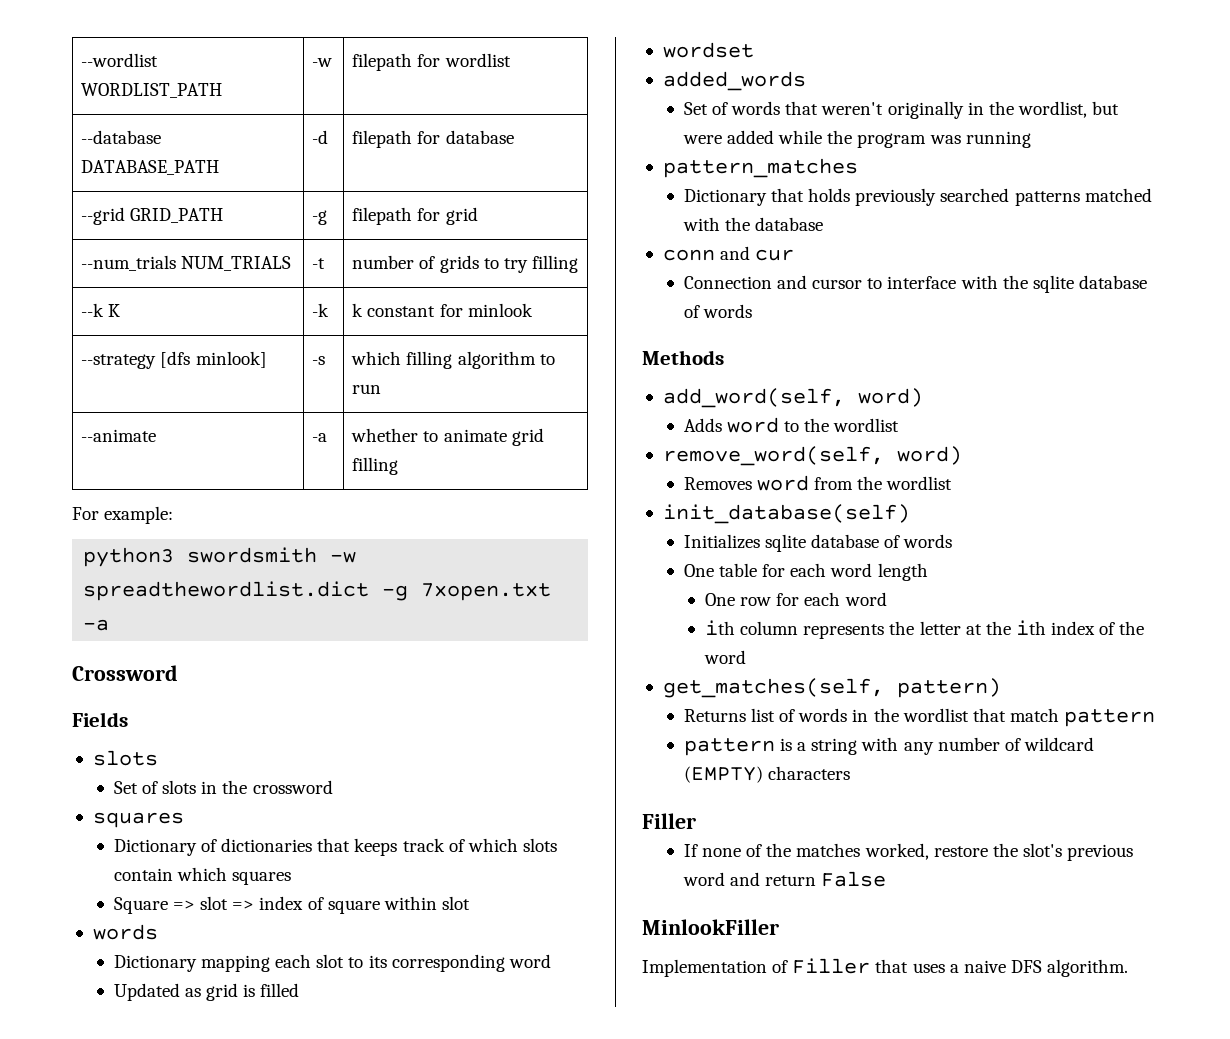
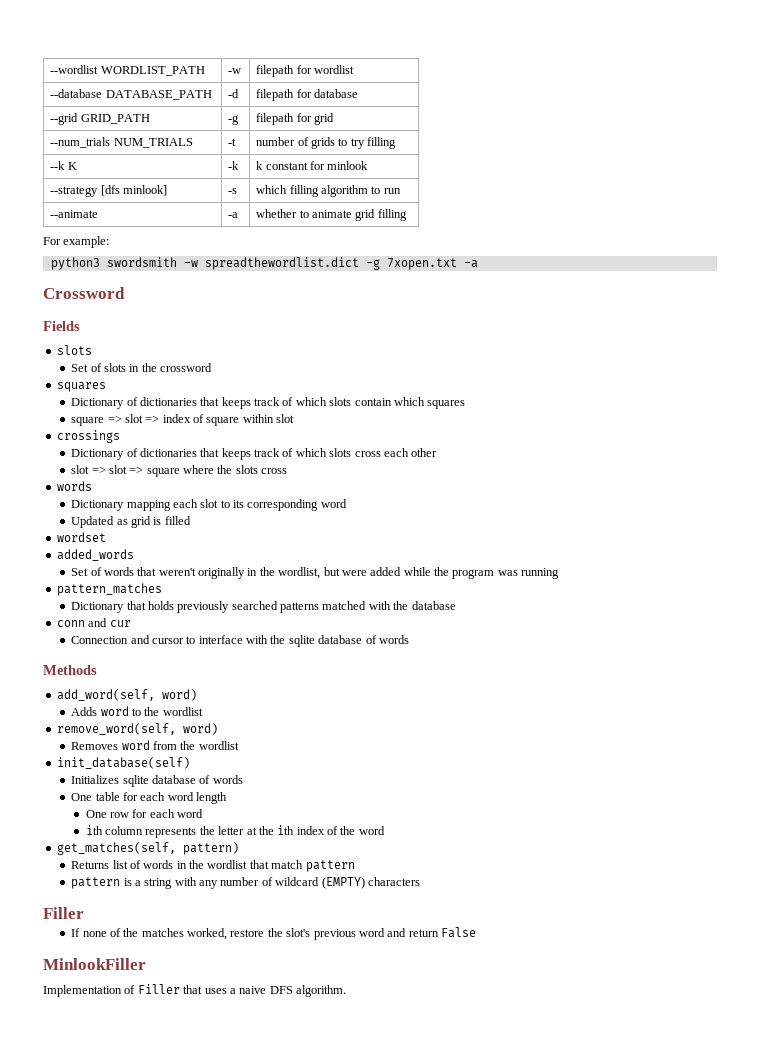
- Square => slot => index of square within slot
+ square => slot => index of square within slot
+ crossings
+ Dictionary of dictionaries that keeps track of which slots cross each other
+ slot => slot => square where the slots cross

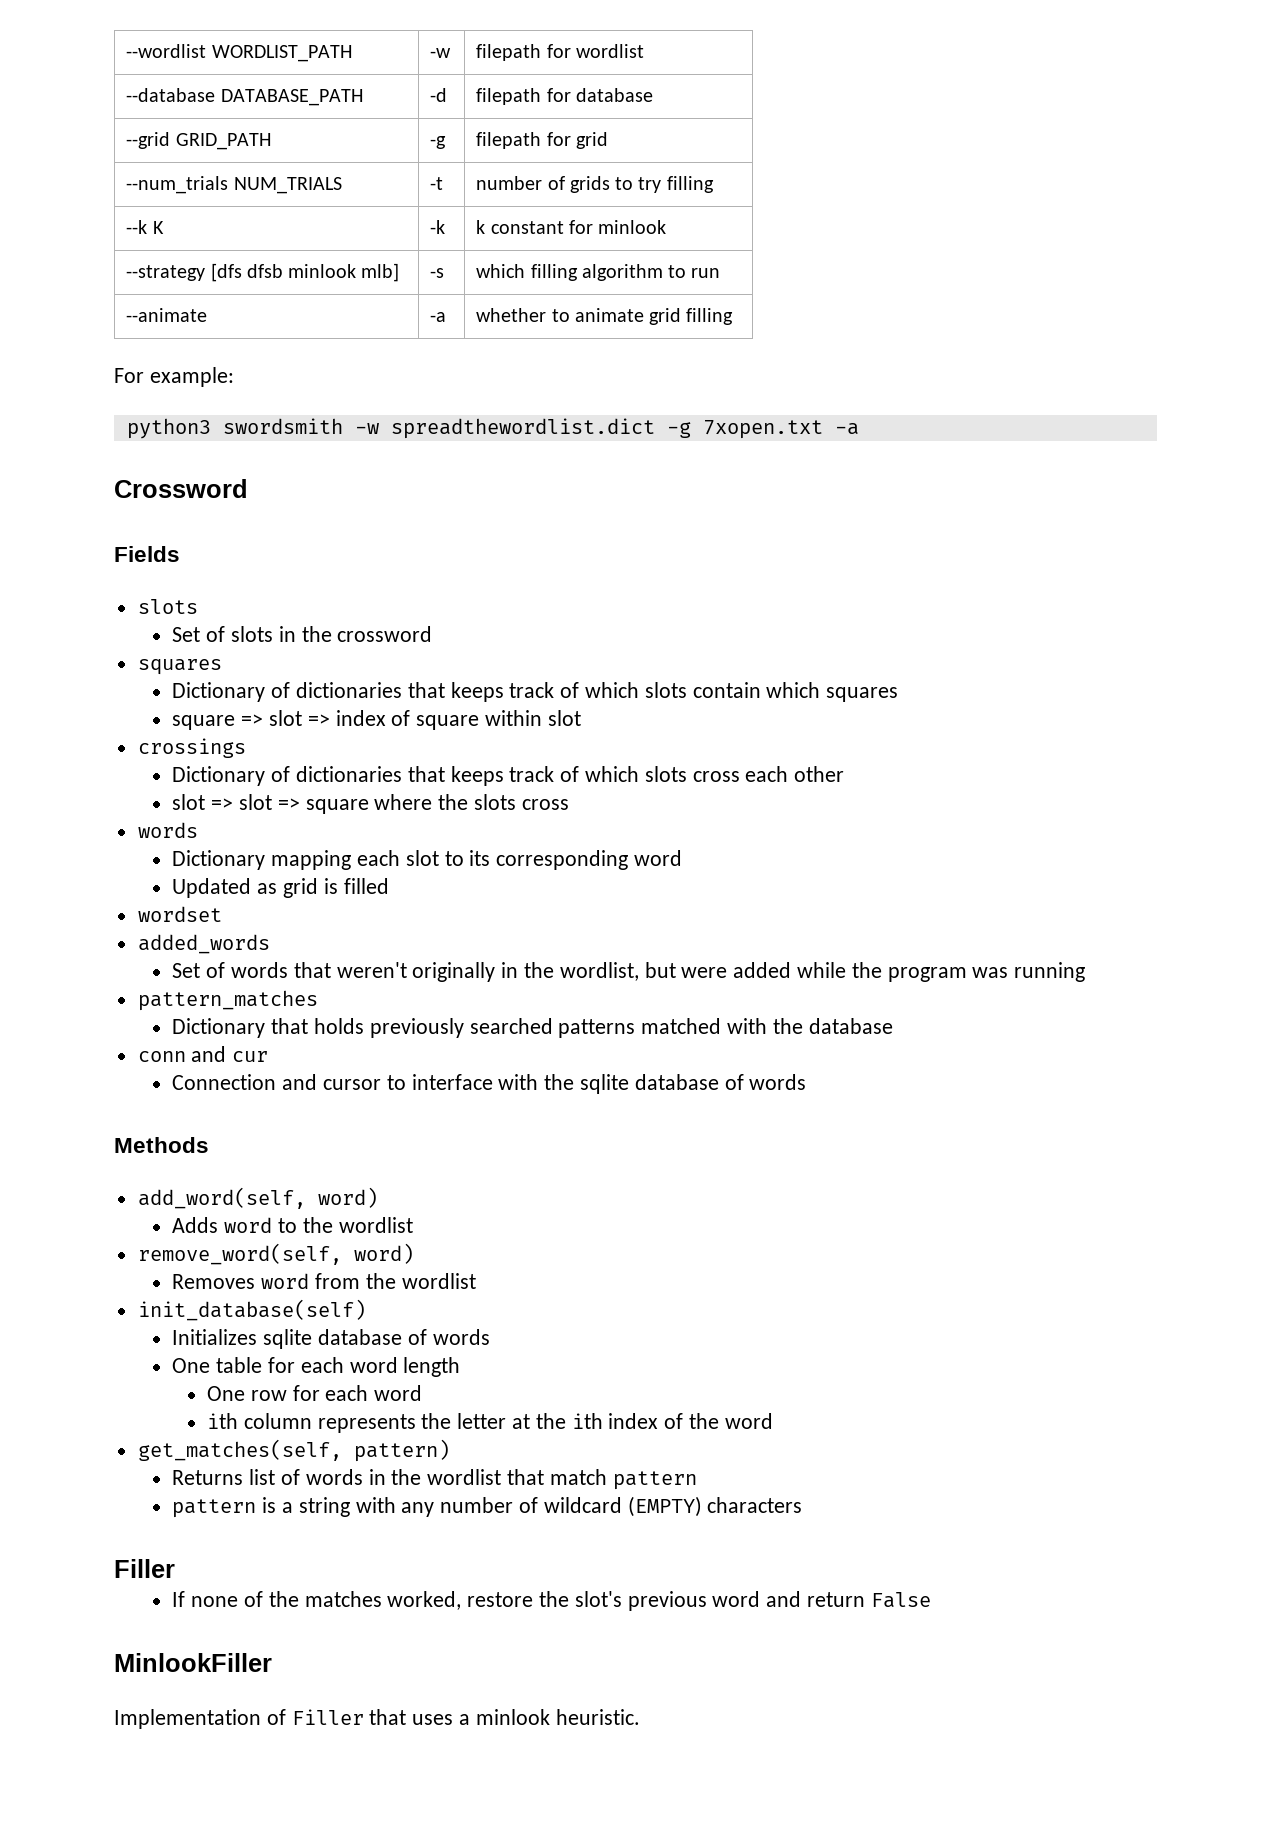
- --strategy [dfs minlook] | -s | which filling algorithm to run
+ --strategy [dfs dfsb minlook mlb] | -s | which filling algorithm to run
- Implementation of Filler that uses a naive DFS algorithm.
+ Implementation of Filler that uses a minlook heuristic.

